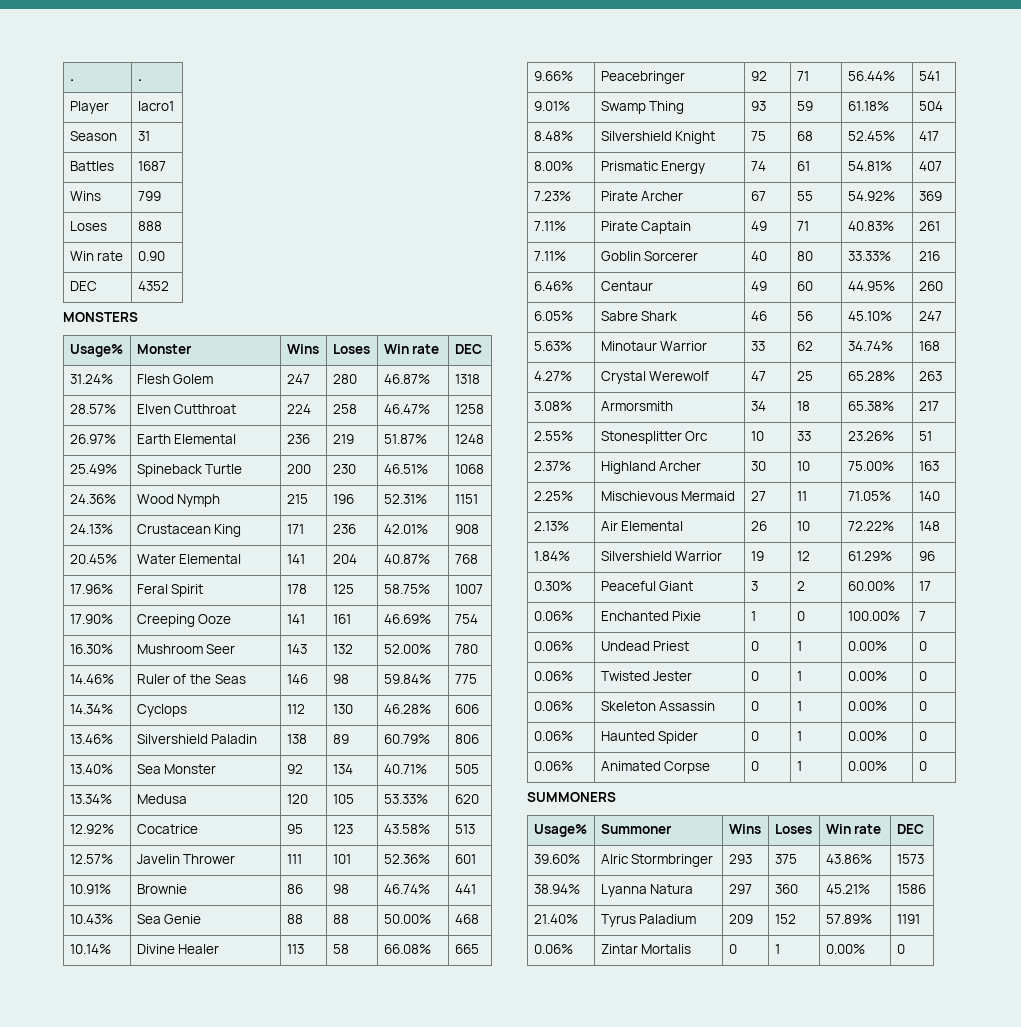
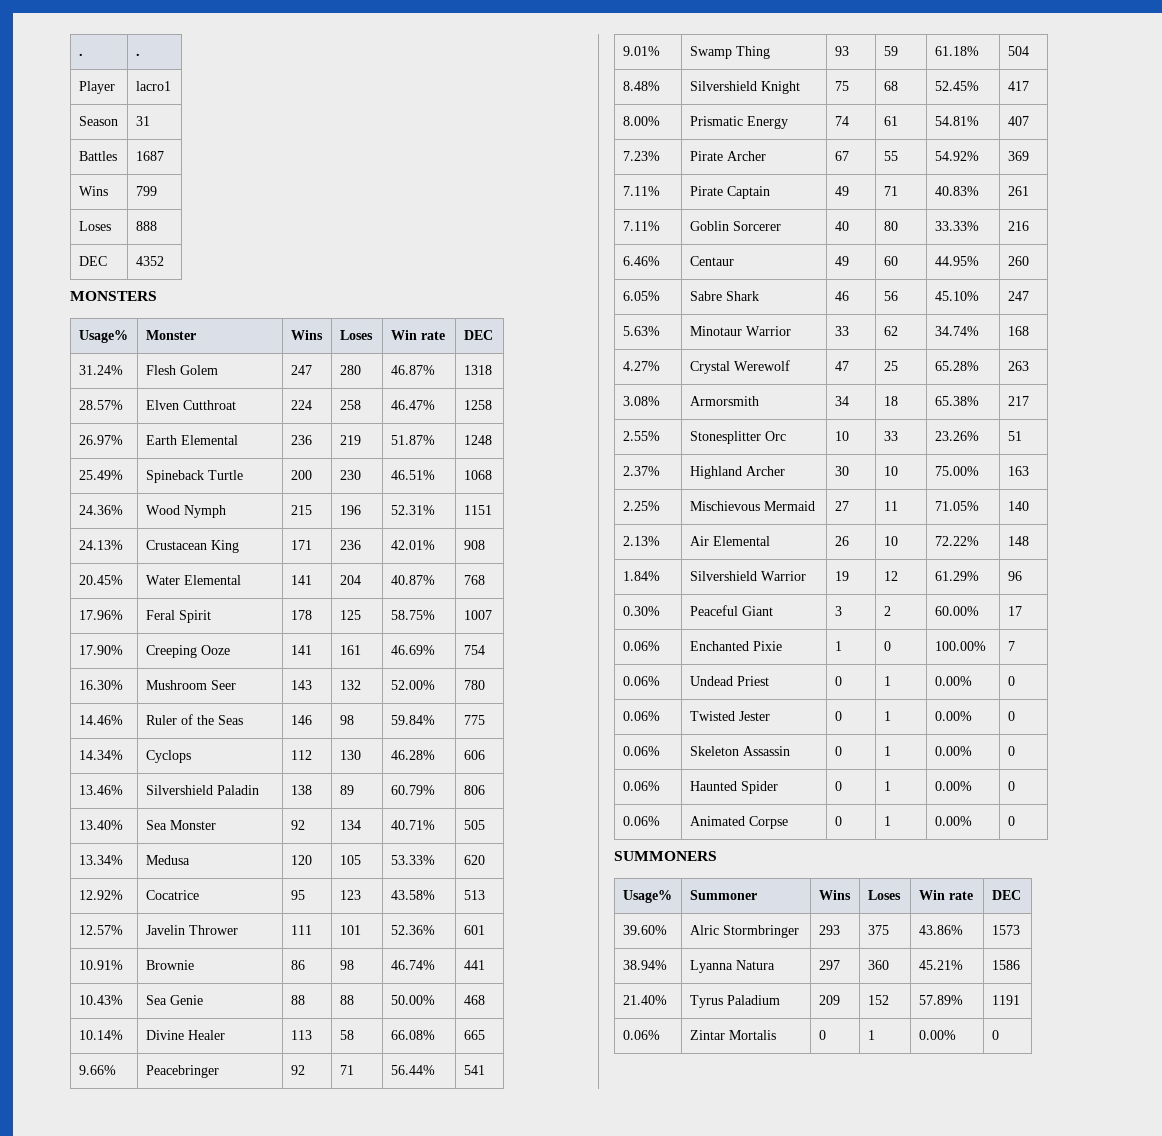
- Win rate | 0.90

